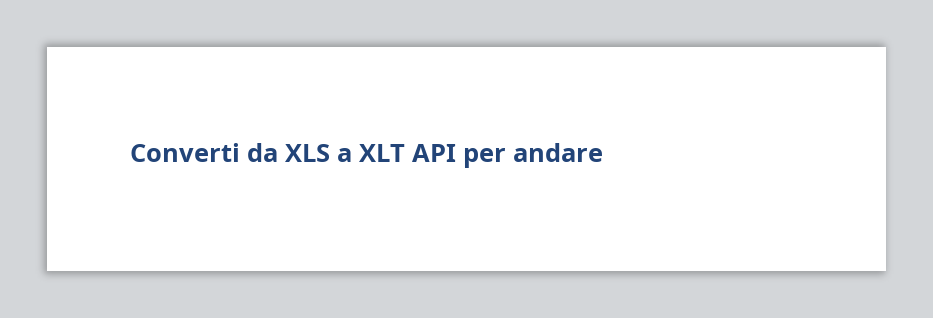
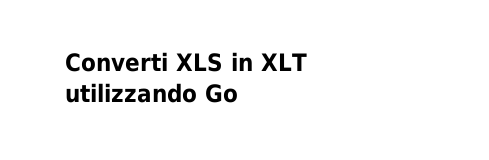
- Converti da XLS a XLT API per andare
+ Converti XLS in XLT utilizzando Go

